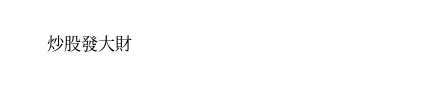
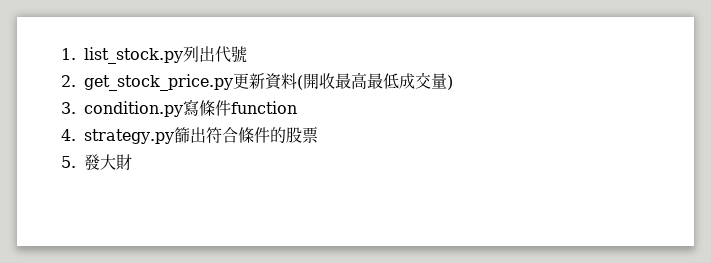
- 炒股發大財
+ 1. list_stock.py列出代號
+ 2. get_stock_price.py更新資料(開收最高最低成交量)
+ 3. condition.py寫條件function
+ 4. strategy.py篩出符合條件的股票
+ 5.發大財

